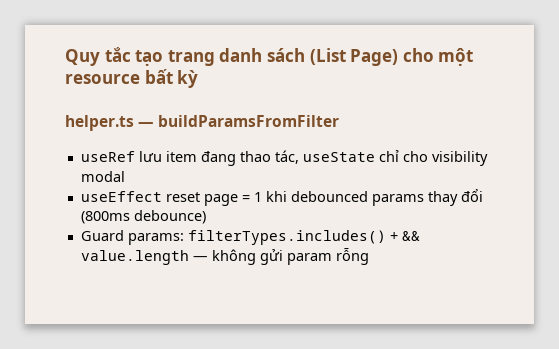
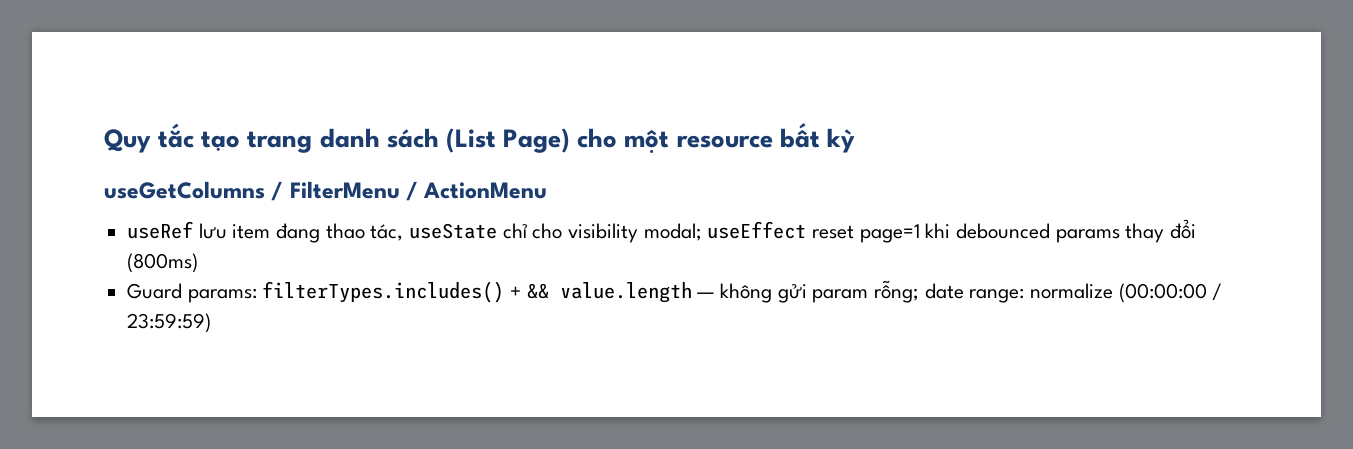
- helper.ts — buildParamsFromFilter
+ useGetColumns / FilterMenu / ActionMenu
- useRef lưu item đang thao tác, useState chỉ cho visibility modal
- useEffect reset page = 1 khi debounced params thay đổi (800ms debounce)
+ useRef lưu item đang thao tác, useState chỉ cho visibility modal; useEffect reset page=1 khi debounced params thay đổi (800ms)
- Guard params: filterTypes.includes() + && value.length — không gửi param rỗng
+ Guard params: filterTypes.includes() + && value.length — không gửi param rỗng; date range: normalize (00:00:00 / 23:59:59)

